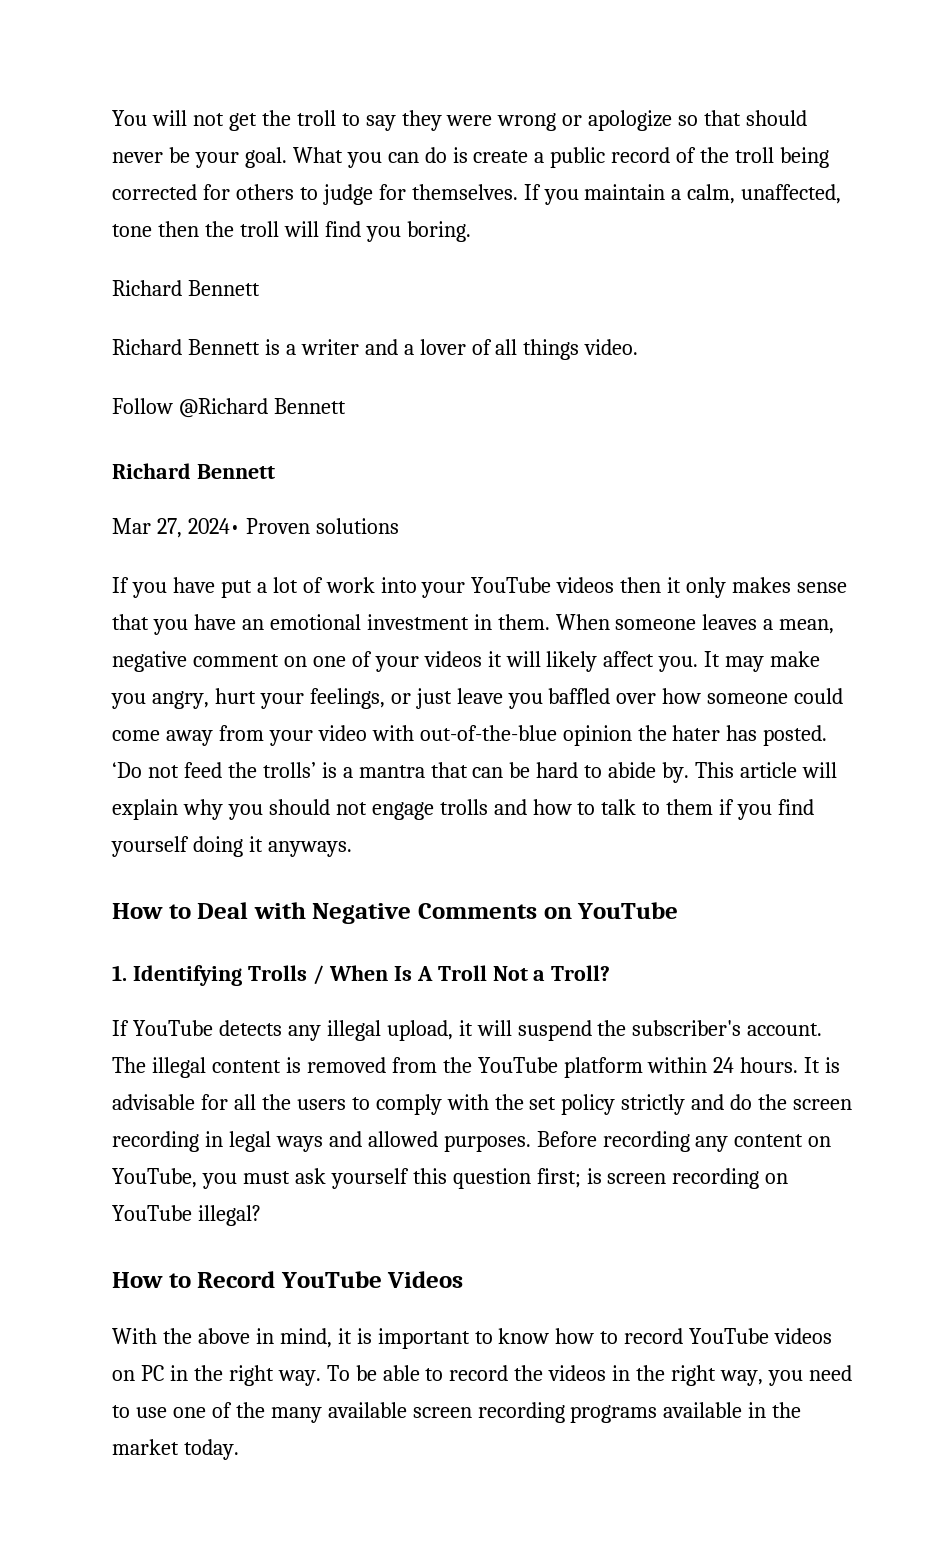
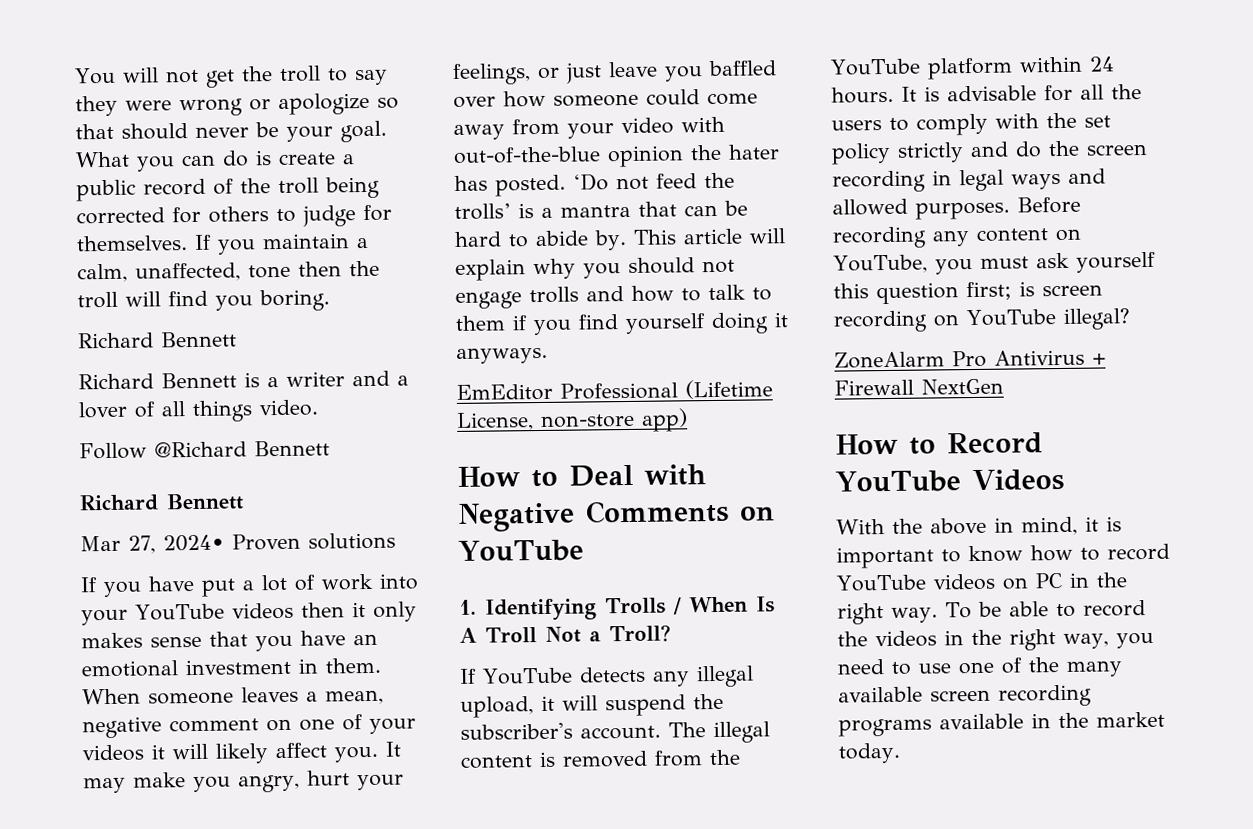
+ EmEditor Professional (Lifetime License, non-store app)
+ ZoneAlarm Pro Antivirus + Firewall NextGen

